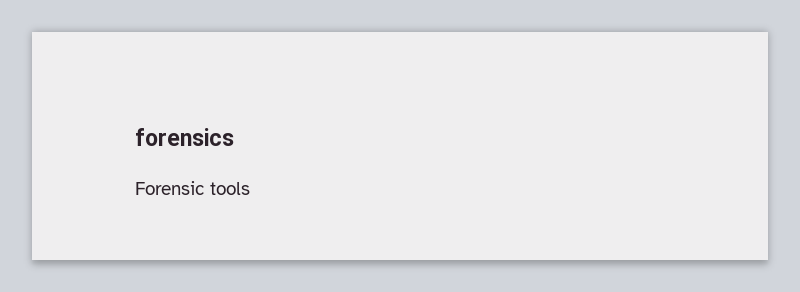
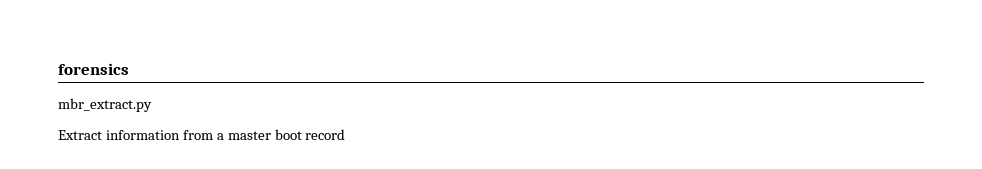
- Forensic tools
+ mbr_extract.py
+ Extract information from a master boot record

